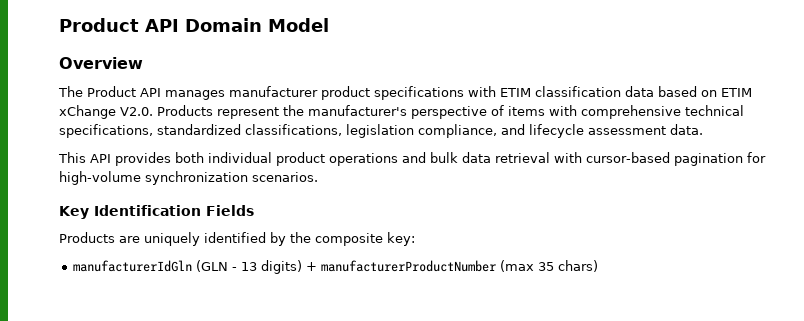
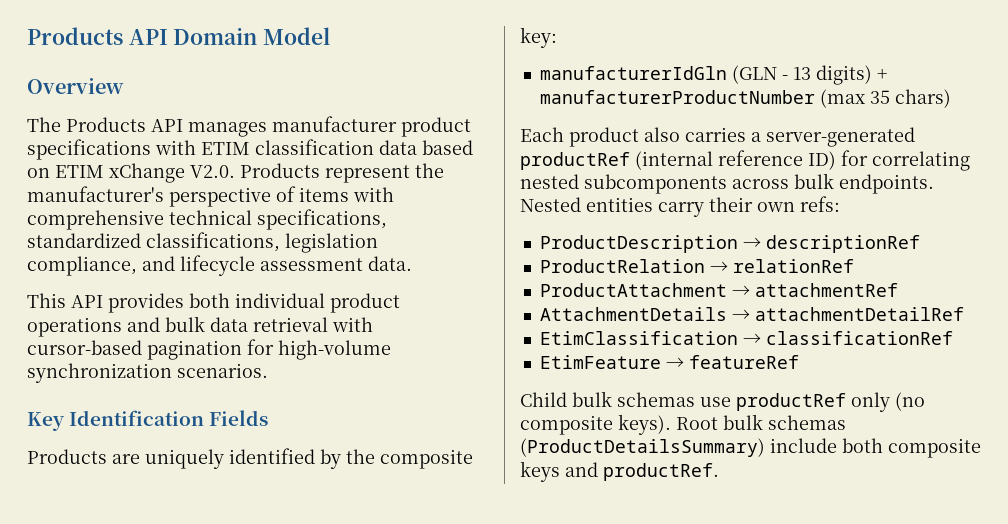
- Product API Domain Model
+ Products API Domain Model
- The Product API manages manufacturer product specifications with ETIM classification data based on ETIM xChange V2.0. Products represent the manufacturer's perspective of items with comprehensive technical specifications, standardized classifications, legislation compliance, and lifecycle assessment data.
+ The Products API manages manufacturer product specifications with ETIM classification data based on ETIM xChange V2.0. Products represent the manufacturer's perspective of items with comprehensive technical specifications, standardized classifications, legislation compliance, and lifecycle assessment data.
+ Each product also carries a server-generated productRef (internal reference ID) for correlating nested subcomponents across bulk endpoints. Nested entities carry their own refs:
+ ProductDescription → descriptionRef
+ ProductRelation → relationRef
+ ProductAttachment → attachmentRef
+ AttachmentDetails → attachmentDetailRef
+ EtimClassification → classificationRef
+ EtimFeature → featureRef
+ Child bulk schemas use productRef only (no composite keys). Root bulk schemas (ProductDetailsSummary) include both composite keys and productRef.

